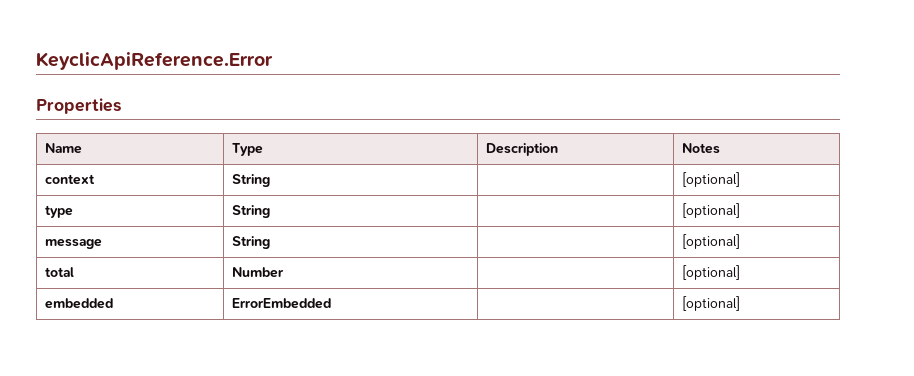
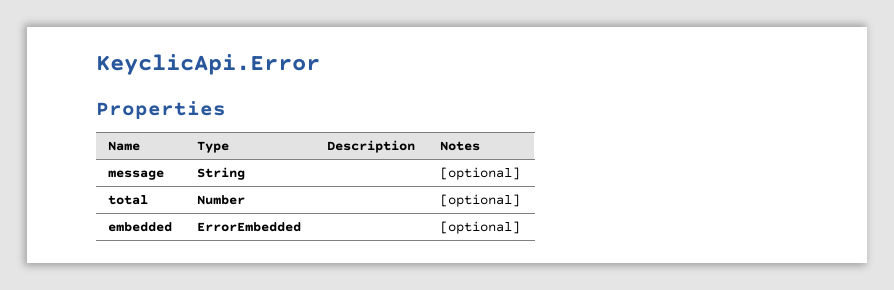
- KeyclicApiReference.Error
+ KeyclicApi.Error
- context | String | | [optional]
- type | String | | [optional]

